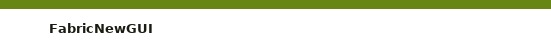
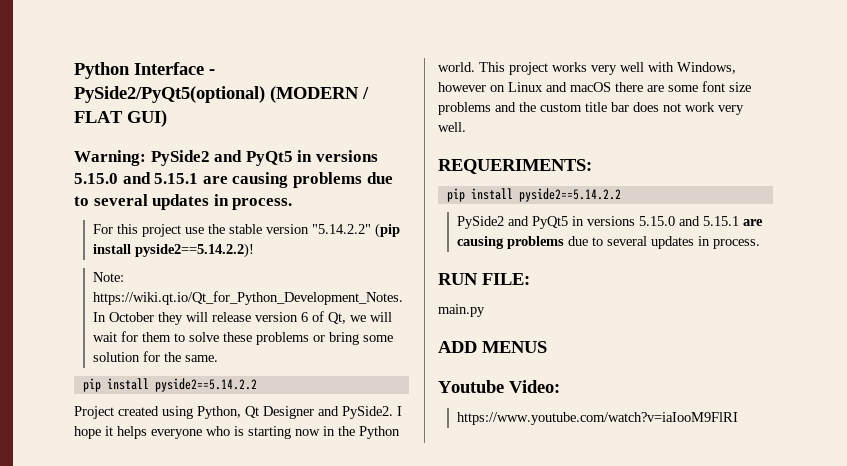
- FabricNewGUI
+ Python Interface - PySide2/PyQt5(optional) (MODERN / FLAT GUI)
+ Warning: PySide2 and PyQt5 in versions 5.15.0 and 5.15.1 are causing problems due to several updates in process.
+ For this project use the stable version "5.14.2.2" (pip install pyside2==5.14.2.2)!
+ Note: https://wiki.qt.io/Qt_for_Python_Development_Notes. In October they will release version 6 of Qt, we will wait for them to solve these problems or bring some solution for the same.
+ pip install pyside2==5.14.2.2
+ Project created using Python, Qt Designer and PySide2. I hope it helps everyone who is starting now in the Python world. This project works very well with Windows, however on Linux and macOS there are some font size problems and the custom title bar does not work very well.
+ REQUERIMENTS:
+ pip install pyside2==5.14.2.2
+ PySide2 and PyQt5 in versions 5.15.0 and 5.15.1 are causing problems due to several updates in process.
+ RUN FILE:
+ main.py
+ ADD MENUS
+ Youtube Video:
+ https://www.youtube.com/watch?v=iaIooM9FlRI

